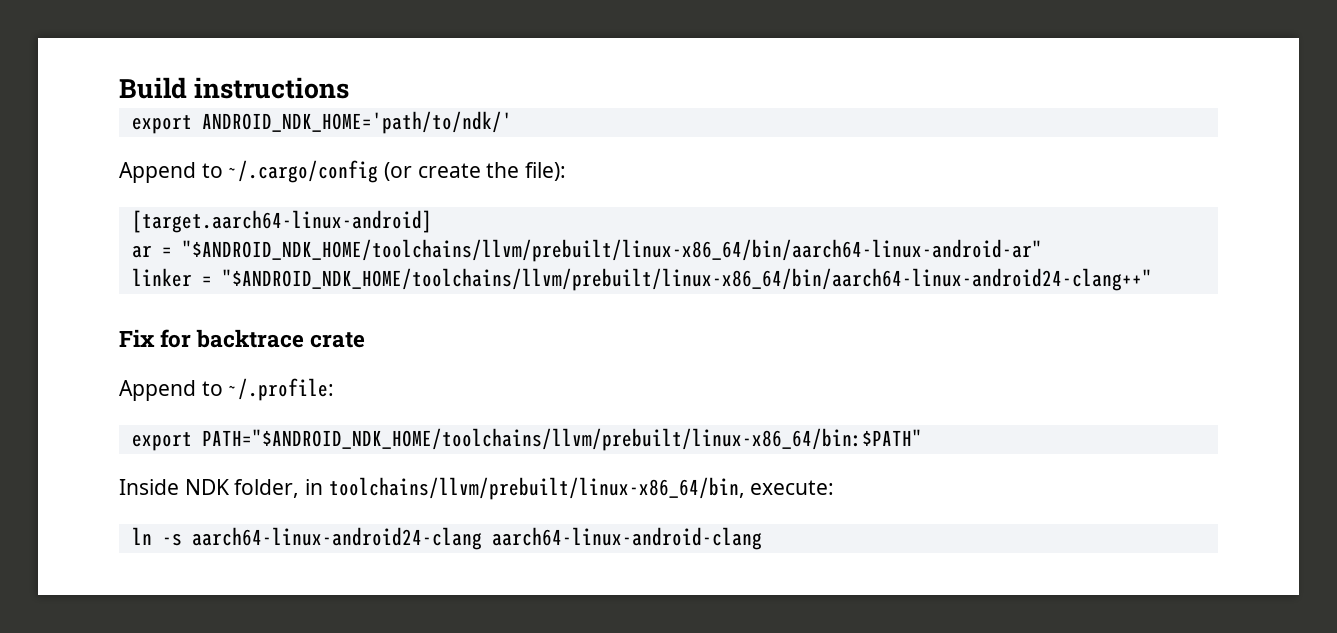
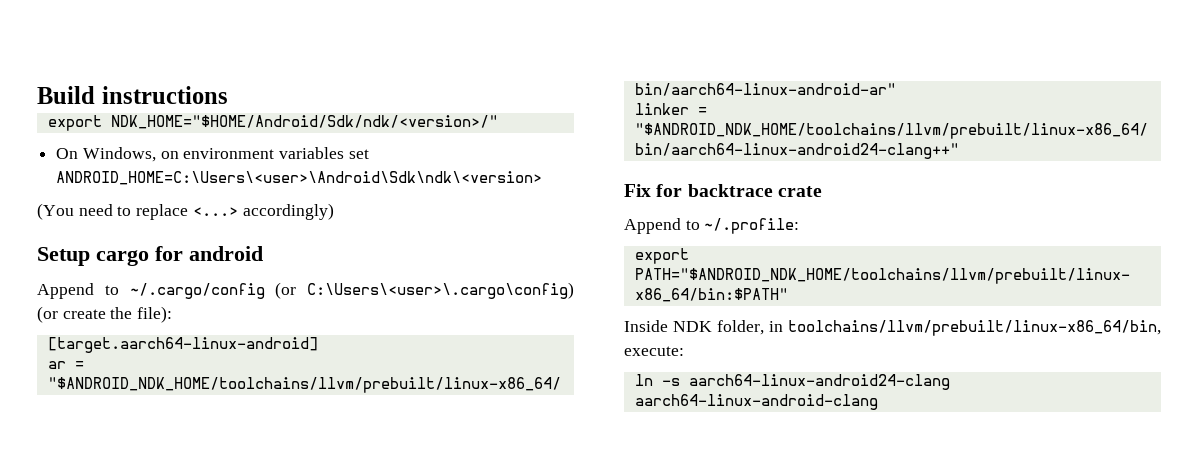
- export ANDROID_NDK_HOME='path/to/ndk/'
+ export NDK_HOME="$HOME/Android/Sdk/ndk/<version>/"
+ On Windows, on environment variables set ANDROID_HOME=C:\Users\<user>\Android\Sdk\ndk\<version>
+ (You need to replace <...> accordingly)
+ Setup cargo for android
- Append to ~/.cargo/config (or create the file):
+ Append to ~/.cargo/config (or C:\Users\<user>\.cargo\config) (or create the file):

